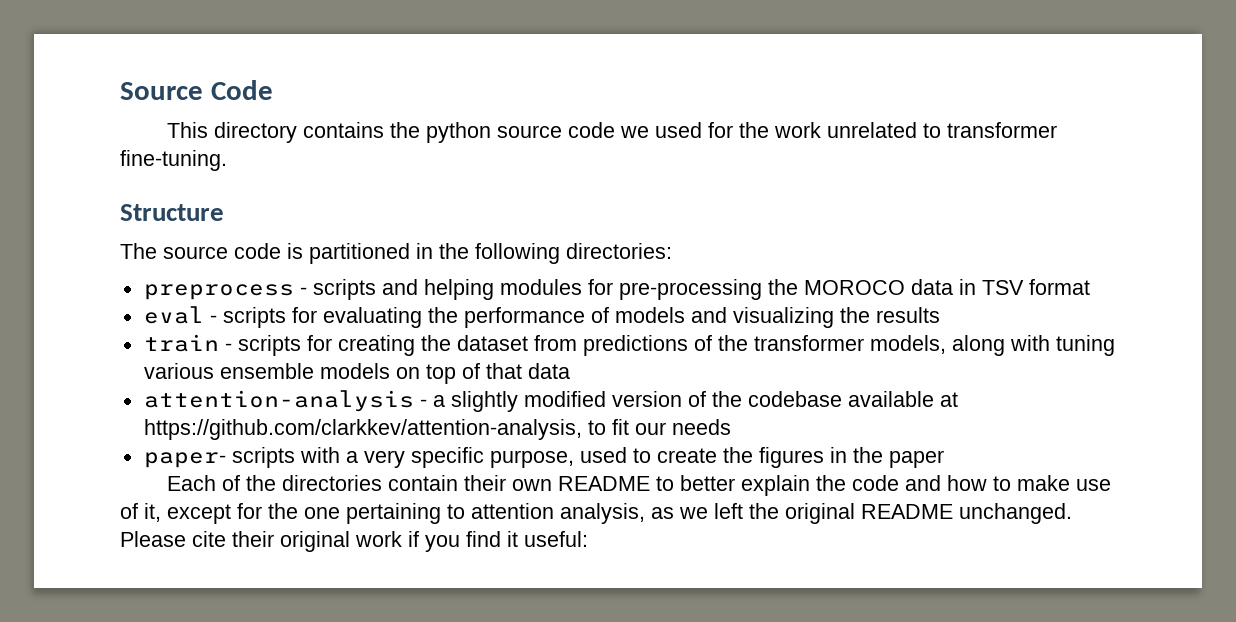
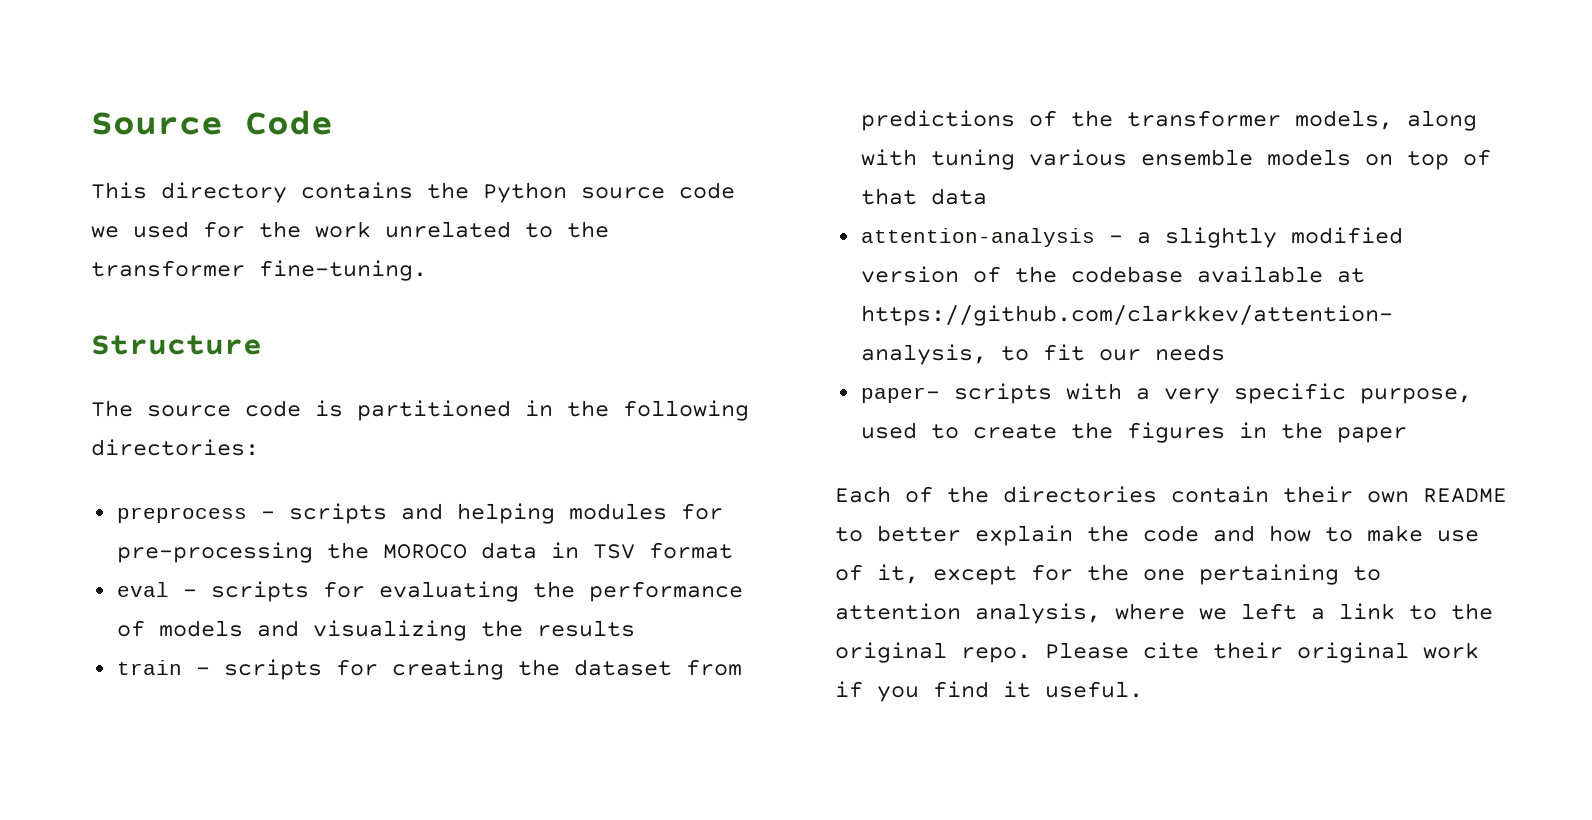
- This directory contains the python source code we used for the work unrelated to transformer fine-tuning.
+ This directory contains the Python source code we used for the work unrelated to the transformer fine-tuning.
- Each of the directories contain their own README to better explain the code and how to make use of it, except for the one pertaining to attention analysis, as we left the original README unchanged.
+ Each of the directories contain their own README to better explain the code and how to make use of it, except for the one pertaining to attention analysis, where we left a link to the original repo.
- Please cite their original work if you find it useful:
+ Please cite their original work if you find it useful.

